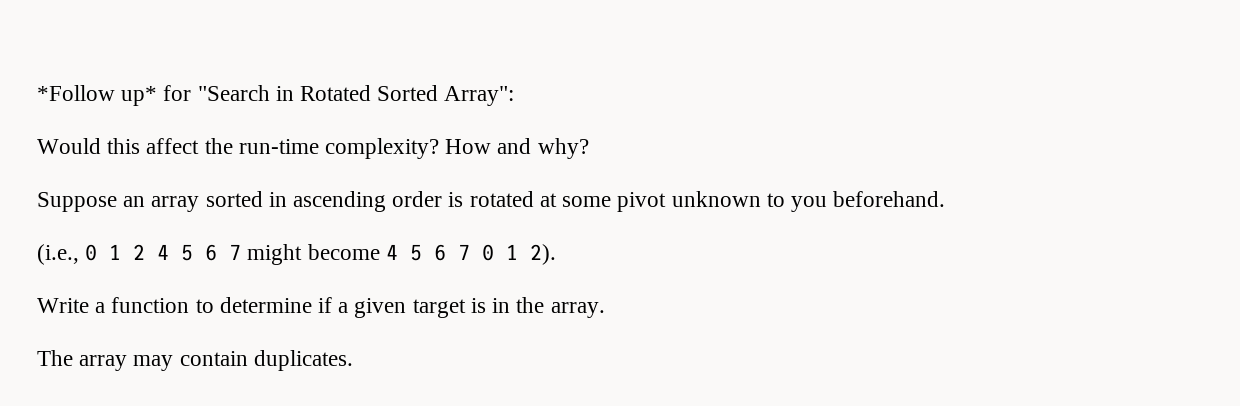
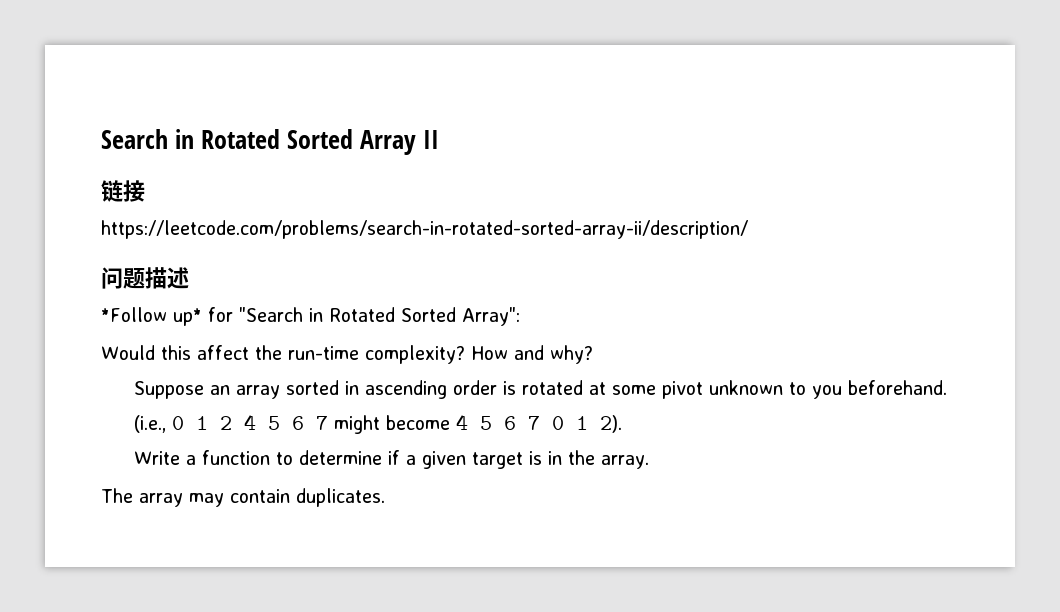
+ Search in Rotated Sorted Array II
+ 链接
+ https://leetcode.com/problems/search-in-rotated-sorted-array-ii/description/
+ 问题描述

